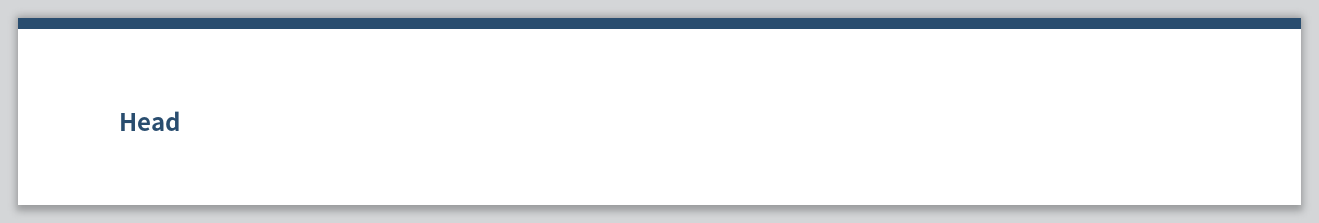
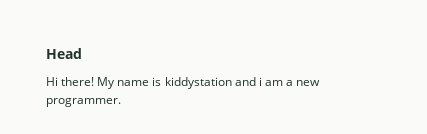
+ Hi there! My name is kiddystation and i am a new programmer.

